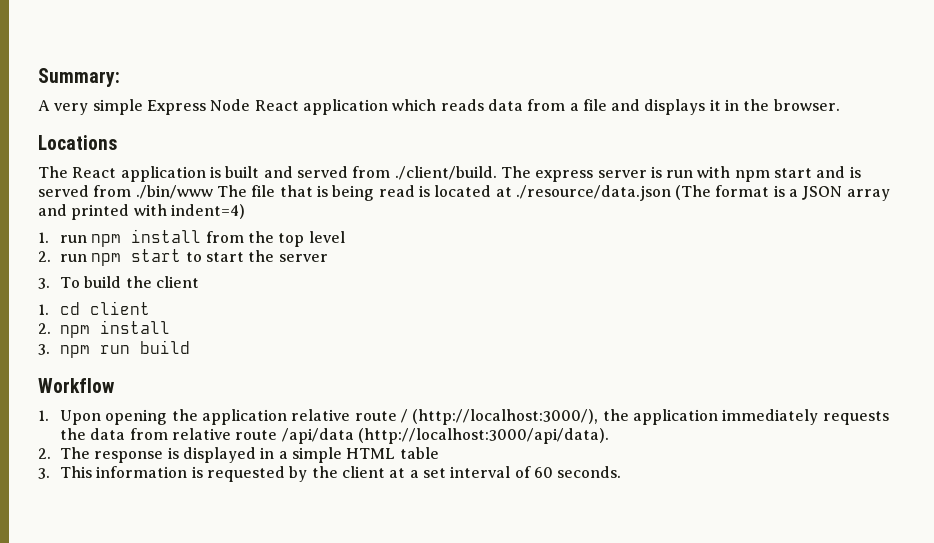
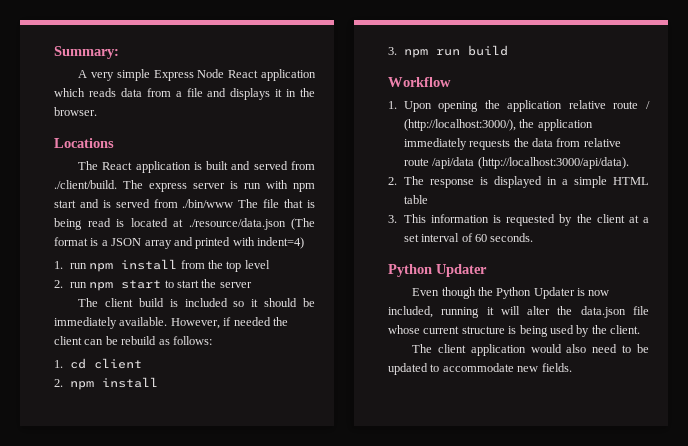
- 3. To build the client
+ The client build is included so it should be immediately available. However, if needed the client can be rebuild as follows:
  3. This information is requested by the client at a set interval of 60 seconds.
+ Python Updater
+ Even though the Python Updater is now included, running it will alter the data.json file whose current structure is being used by the client.
+ The client application would also need to be updated to accommodate new fields.

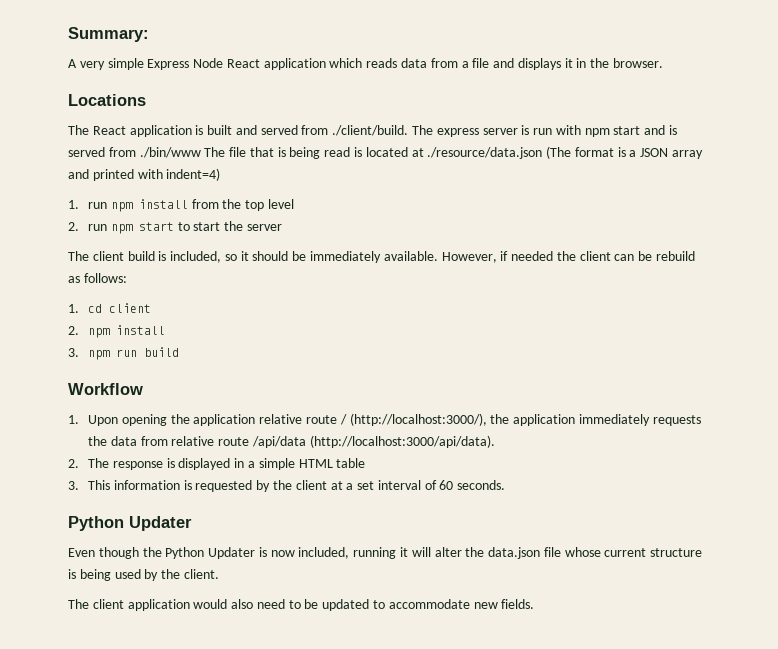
- The client build is included so it should be immediately available.
+ The client build is included, so it should be immediately available.

